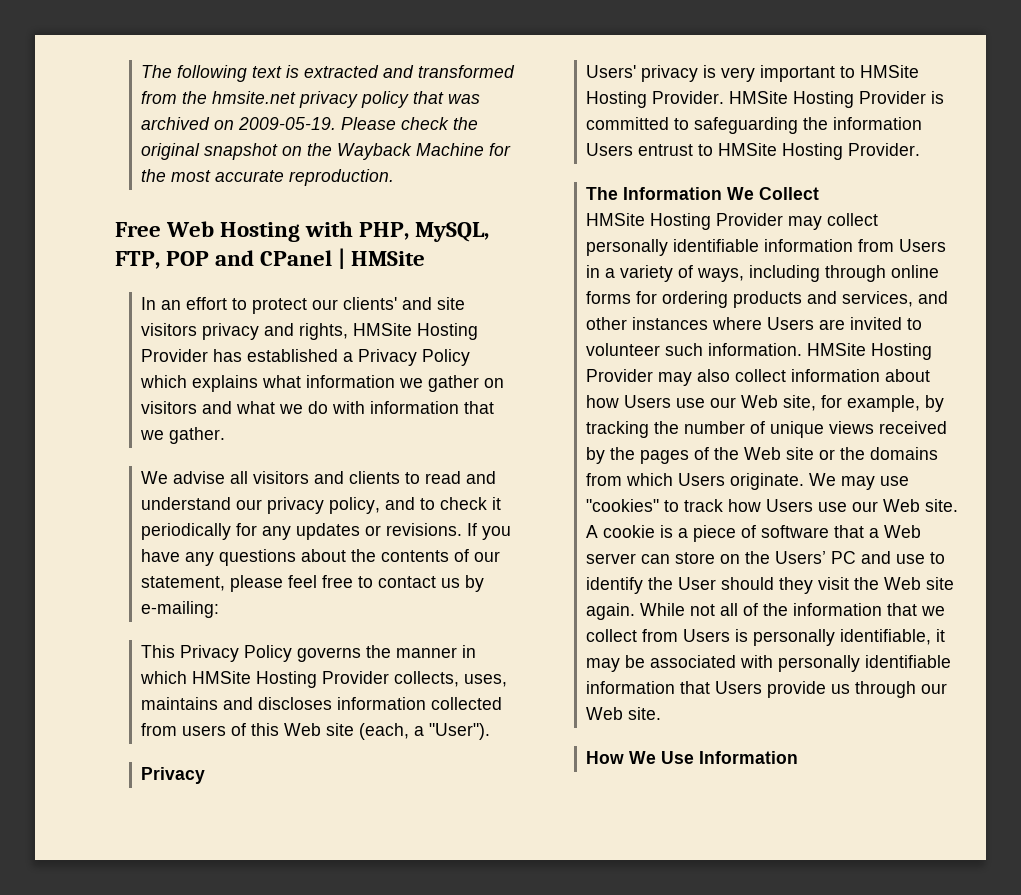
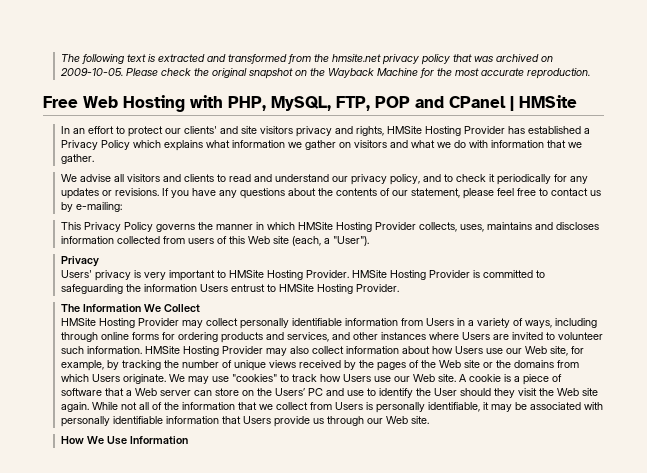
- The following text is extracted and transformed from the hmsite.net privacy policy that was archived on 2009-05-19.
+ The following text is extracted and transformed from the hmsite.net privacy policy that was archived on 2009-10-05.

